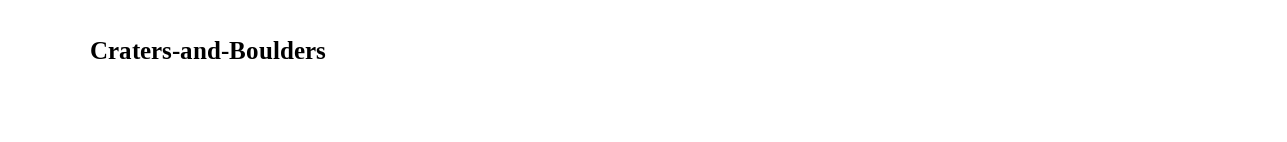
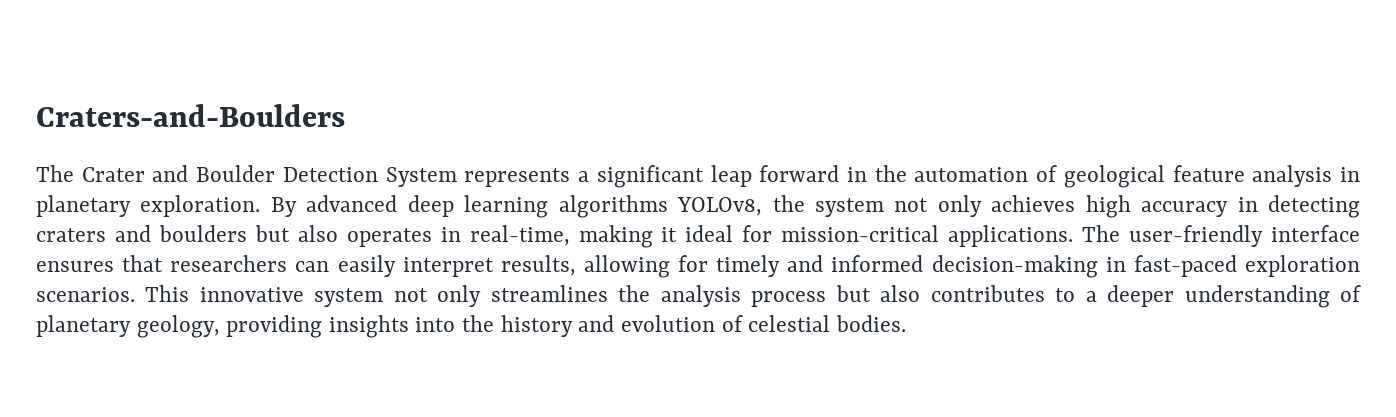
+ The Crater and Boulder Detection System represents a significant leap forward in the automation of geological feature analysis in planetary exploration. By advanced deep learning algorithms YOLOv8, the system not only achieves high accuracy in detecting craters and boulders but also operates in real-time, making it ideal for mission-critical applications. The user-friendly interface ensures that researchers can easily interpret results, allowing for timely and informed decision-making in fast-paced exploration scenarios. This innovative system not only streamlines the analysis process but also contributes to a deeper understanding of planetary geology, providing insights into the history and evolution of celestial bodies.

